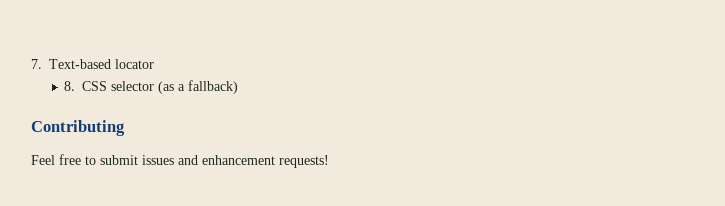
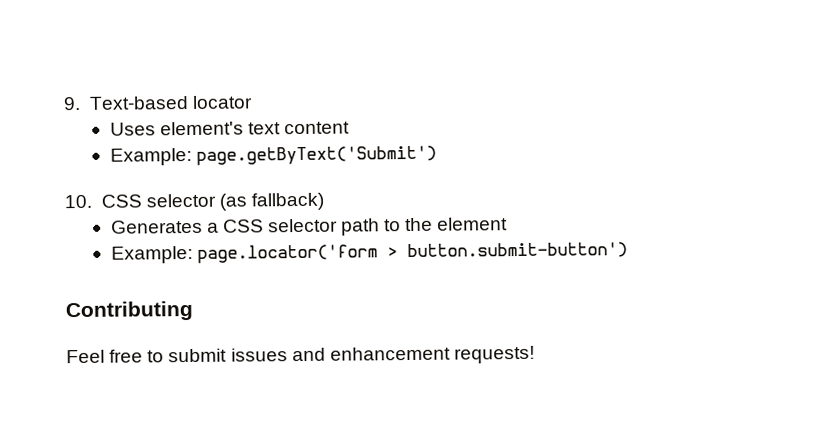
- 7. Text-based locator
+ 9. Text-based locator
- 8. CSS selector (as a fallback)
+ Uses element's text content
+ Example: page.getByText('Submit')
+ 10. CSS selector (as fallback)
+ Generates a CSS selector path to the element
+ Example: page.locator('form > button.submit-button')

